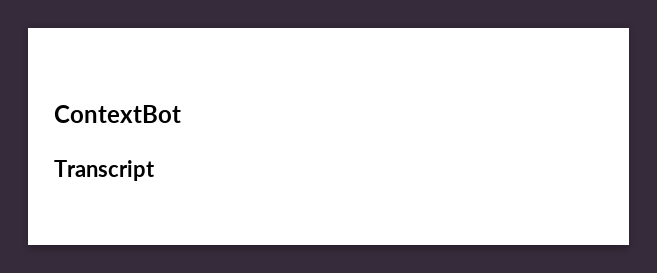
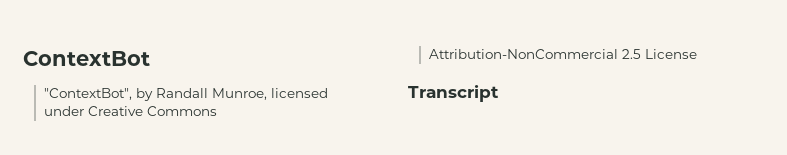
+ "ContextBot", by Randall Munroe, licensed under Creative Commons Attribution-NonCommercial 2.5 License

